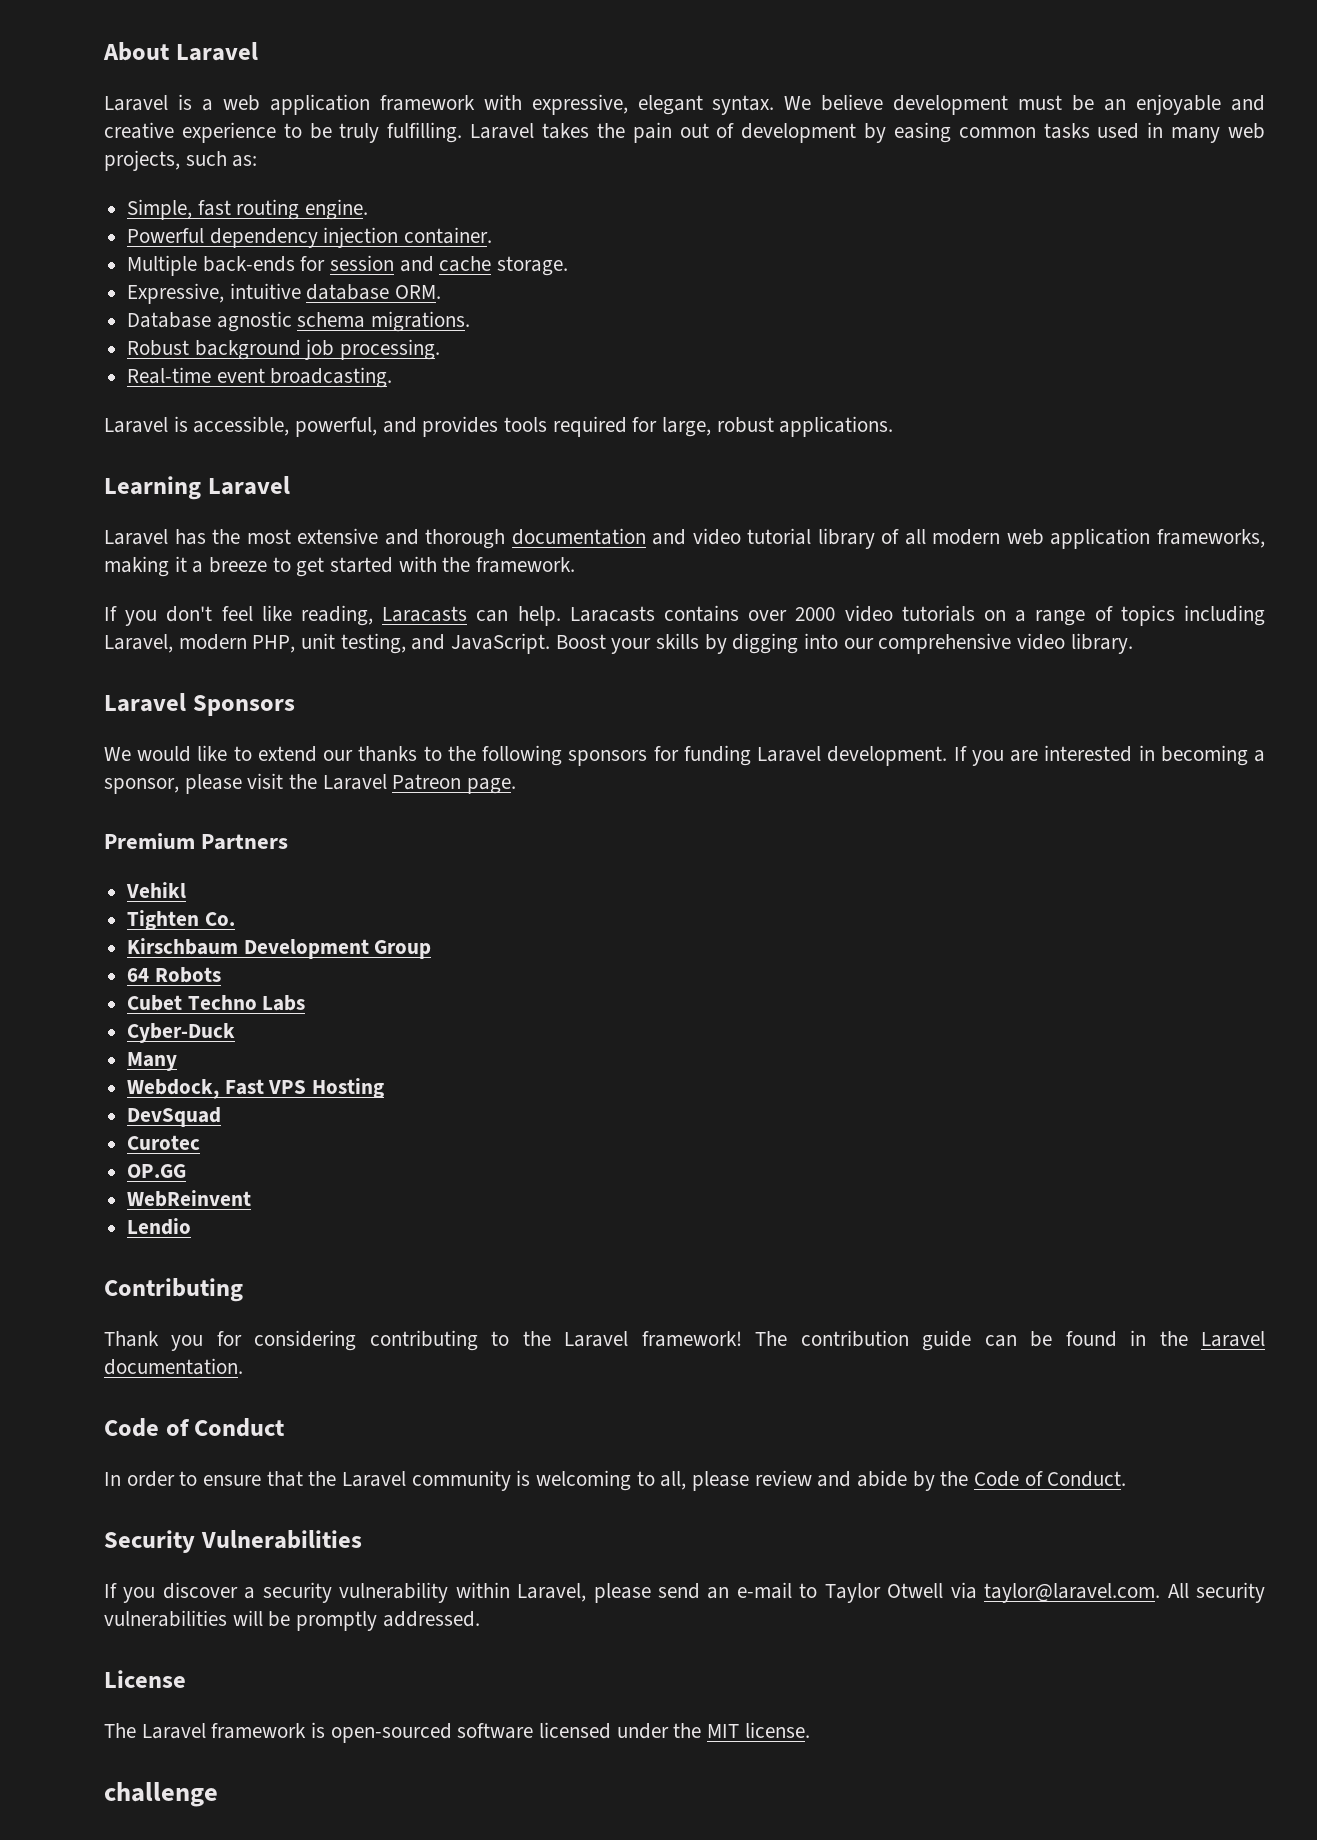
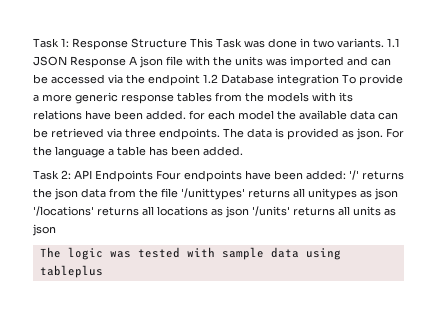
- About Laravel
- Laravel is a web application framework with expressive, elegant syntax. We believe development must be an enjoyable and creative experience to be truly fulfilling. Laravel takes the pain out of development by easing common tasks used in many web projects, such as:
- Simple, fast routing engine.
- Powerful dependency injection container.
- Multiple back-ends for session and cache storage.
- Expressive, intuitive database ORM.
- Database agnostic schema migrations.
- Robust background job processing.
- Real-time event broadcasting.
- Laravel is accessible, powerful, and provides tools required for large, robust applications.
- Learning Laravel
- Laravel has the most extensive and thorough documentation and video tutorial library of all modern web application frameworks, making it a breeze to get started with the framework.
- If you don't feel like reading, Laracasts can help. Laracasts contains over 2000 video tutorials on a range of topics including Laravel, modern PHP, unit testing, and JavaScript. Boost your skills by digging into our comprehensive video library.
- Laravel Sponsors
- We would like to extend our thanks to the following sponsors for funding Laravel development. If you are interested in becoming a sponsor, please visit the Laravel Patreon page.
- Premium Partners
- Vehikl
- Tighten Co.
- Kirschbaum Development Group
- 64 Robots
- Cubet Techno Labs
- Cyber-Duck
- Many
- Webdock, Fast VPS Hosting
- DevSquad
- Curotec
- OP.GG
- WebReinvent
- Lendio
- Contributing
- Thank you for considering contributing to the Laravel framework! The contribution guide can be found in the Laravel documentation.
- Code of Conduct
- In order to ensure that the Laravel community is welcoming to all, please review and abide by the Code of Conduct.
- Security Vulnerabilities
- If you discover a security vulnerability within Laravel, please send an e-mail to Taylor Otwell via taylor@laravel.com. All security vulnerabilities will be promptly addressed.
- License
- The Laravel framework is open-sourced software licensed under the MIT license.
- challenge
+ Task 1: Response Structure This Task was done in two variants. 1.1 JSON Response A json file with the units was imported and can be accessed via the endpoint 1.2 Database integration To provide a more generic response tables from the models with its relations have been added. for each model the available data can be retrieved via three endpoints. The data is provided as json. For the language a table has been added.
+ Task 2: API Endpoints Four endpoints have been added: '/' returns the json data from the file '/unittypes' returns all unitypes as json '/locations' returns all locations as json '/units' returns all units as json
+ The logic was tested with sample data using tableplus

